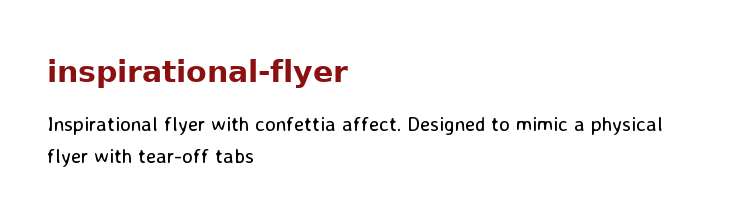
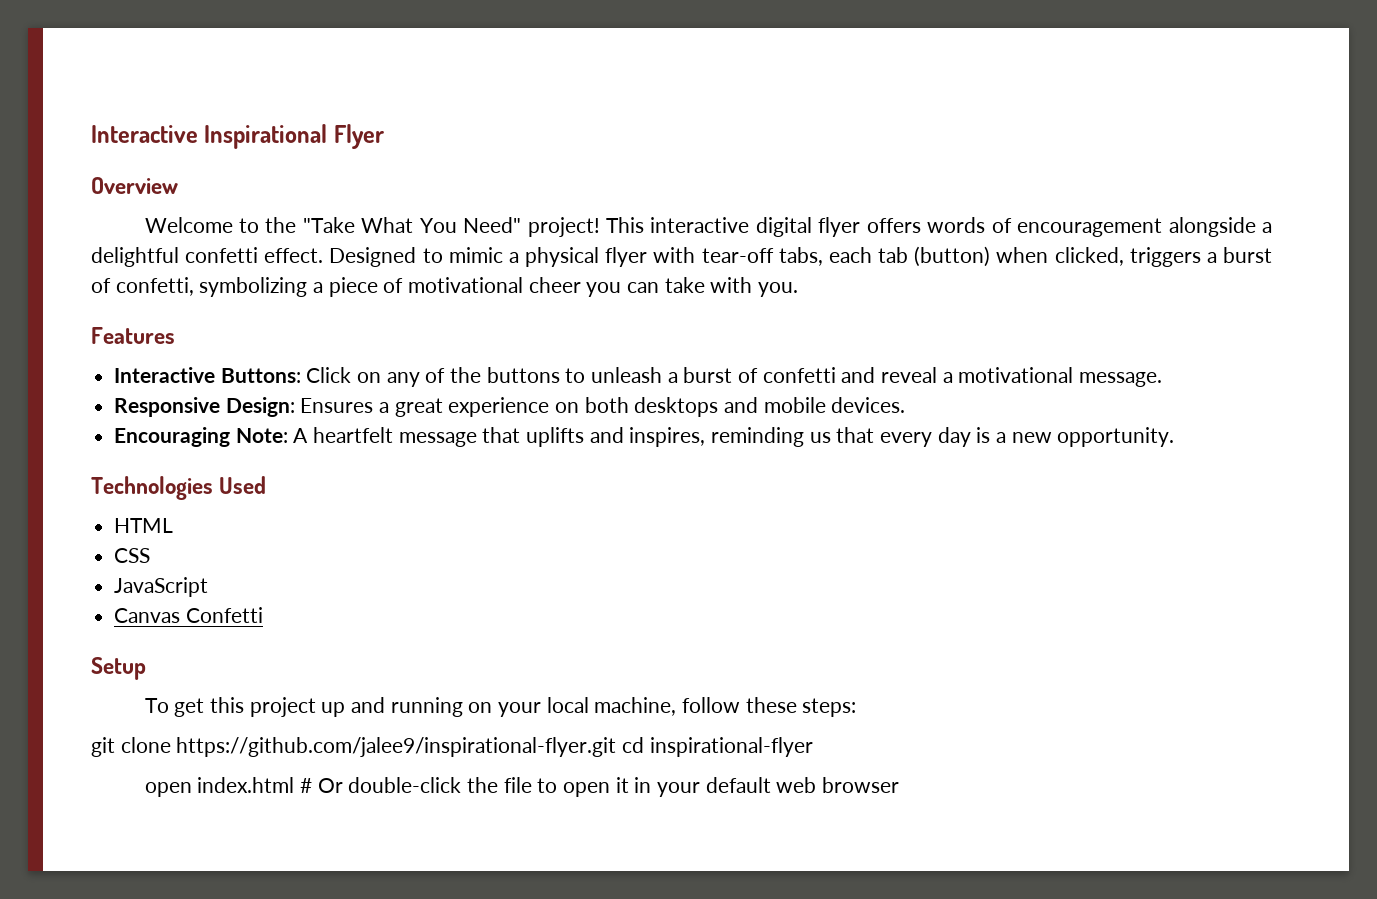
- inspirational-flyer
- Inspirational flyer with confettia affect.
+ Interactive Inspirational Flyer
+ Overview
+ Welcome to the "Take What You Need" project! This interactive digital flyer offers words of encouragement alongside a delightful confetti effect.
- Designed to mimic a physical flyer with tear-off tabs
+ Designed to mimic a physical flyer with tear-off tabs, each tab (button) when clicked, triggers a burst of confetti, symbolizing a piece of motivational cheer you can take with you.
+ Features
+ Interactive Buttons: Click on any of the buttons to unleash a burst of confetti and reveal a motivational message.
+ Responsive Design: Ensures a great experience on both desktops and mobile devices.
+ Encouraging Note: A heartfelt message that uplifts and inspires, reminding us that every day is a new opportunity.
+ Technologies Used
+ HTML
+ CSS
+ JavaScript
+ Canvas Confetti
+ Setup
+ To get this project up and running on your local machine, follow these steps:
+ git clone https://github.com/jalee9/inspirational-flyer.git cd inspirational-flyer
+ open index.html # Or double-click the file to open it in your default web browser

